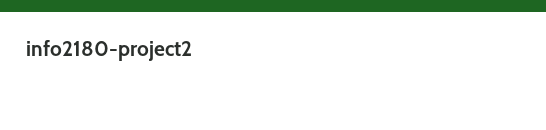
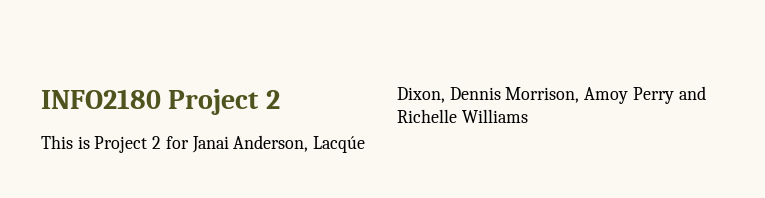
- info2180-project2
+ INFO2180 Project 2
+ This is Project 2 for Janai Anderson, Lacqúe Dixon, Dennis Morrison, Amoy Perry and Richelle Williams

